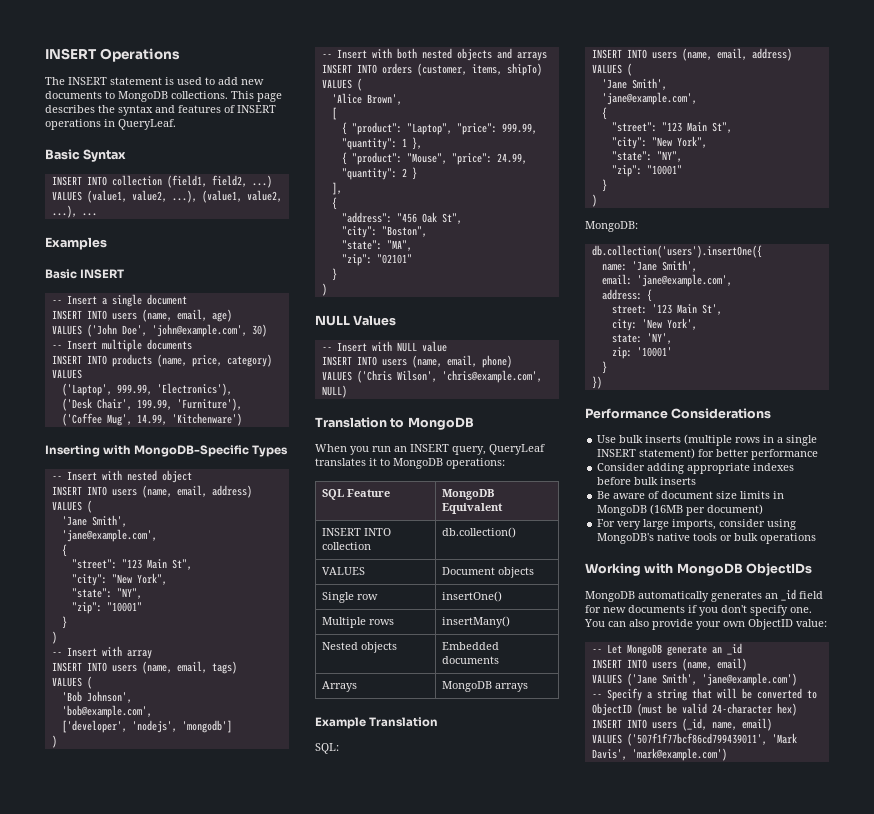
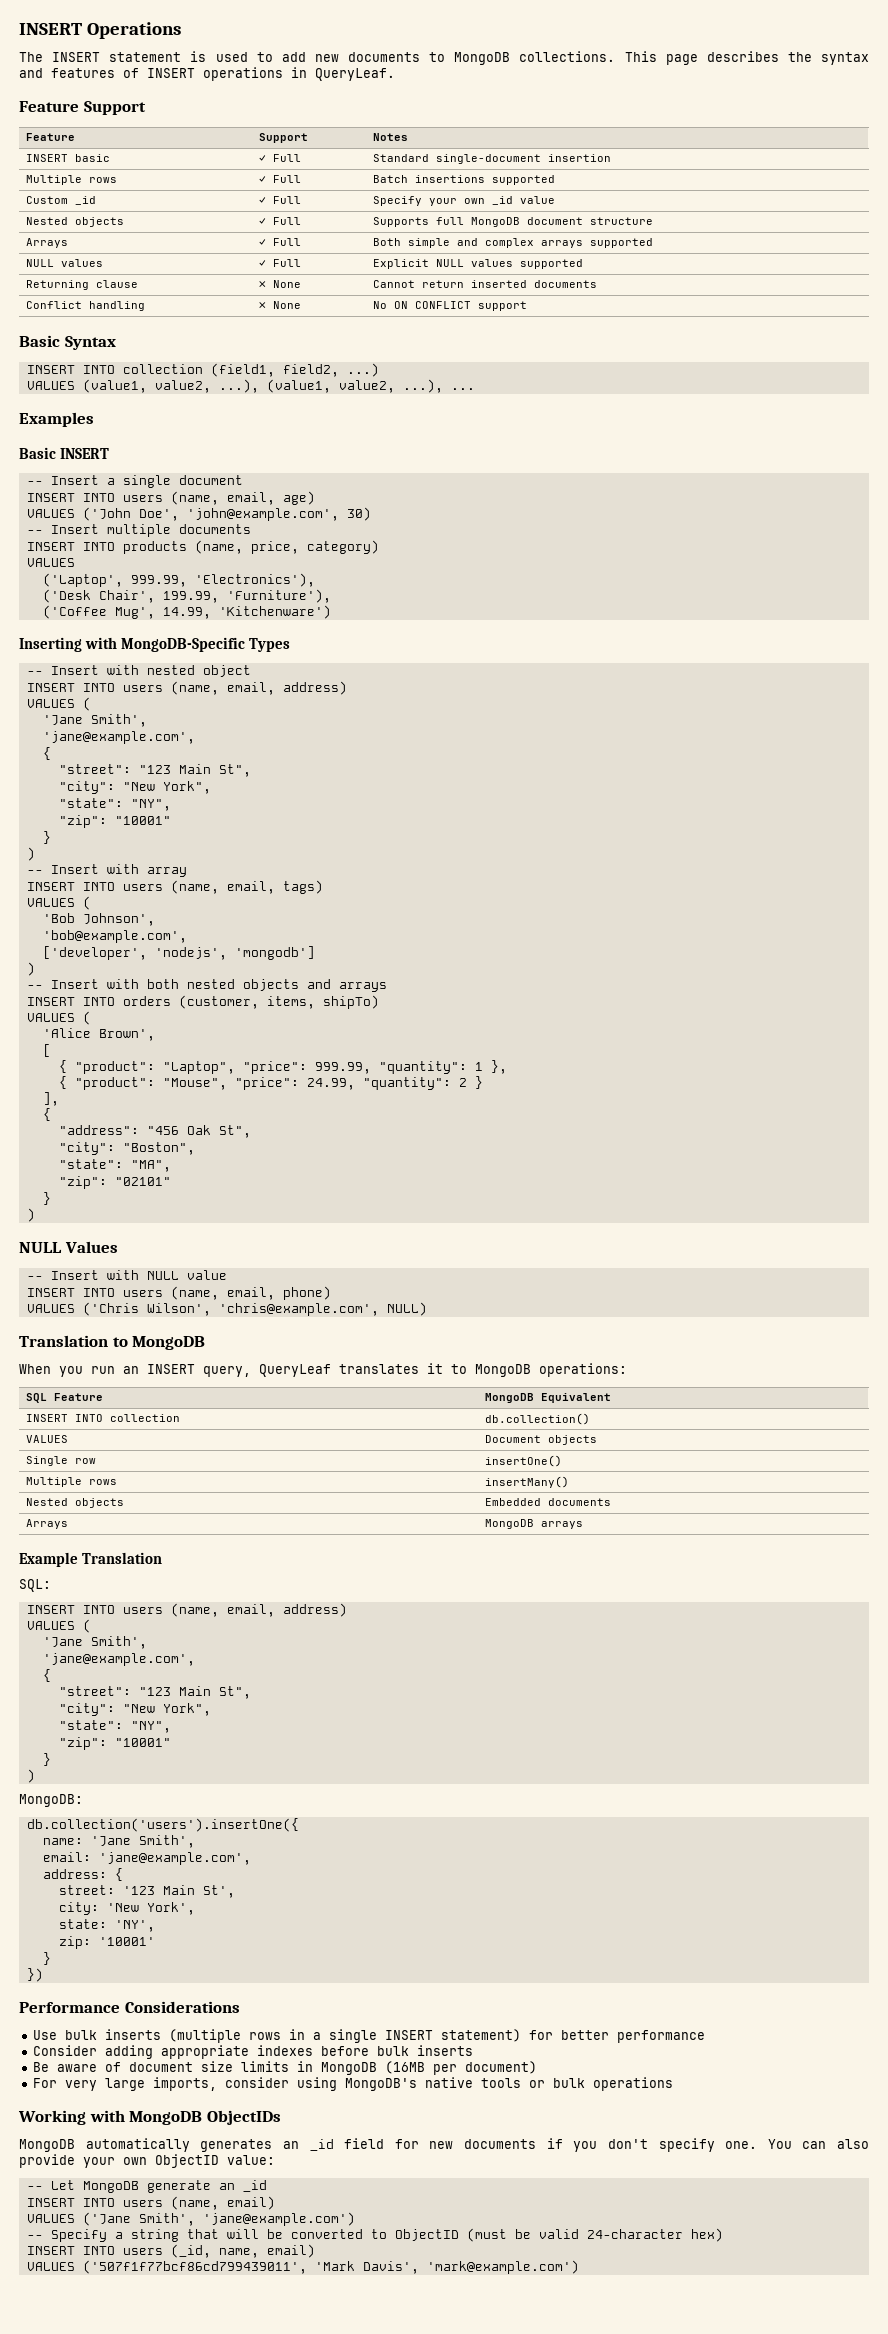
+ Feature Support
+ Feature | Support | Notes
+ INSERT basic | ✓ Full | Standard single-document insertion
+ Multiple rows | ✓ Full | Batch insertions supported
+ Custom _id | ✓ Full | Specify your own _id value
+ Nested objects | ✓ Full | Supports full MongoDB document structure
+ Arrays | ✓ Full | Both simple and complex arrays supported
+ NULL values | ✓ Full | Explicit NULL values supported
+ Returning clause | ✗ None | Cannot return inserted documents
+ Conflict handling | ✗ None | No ON CONFLICT support

